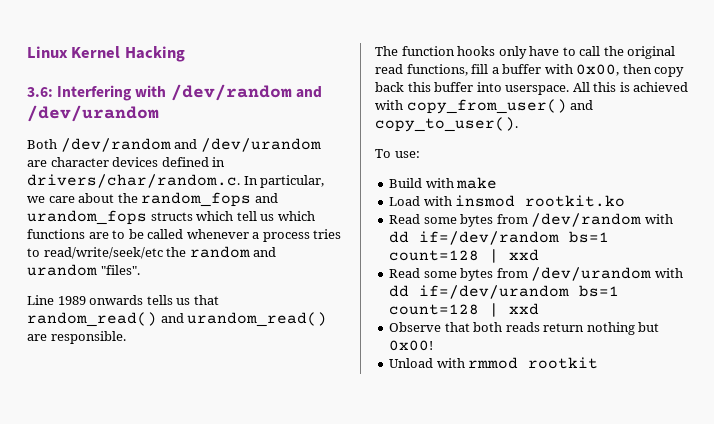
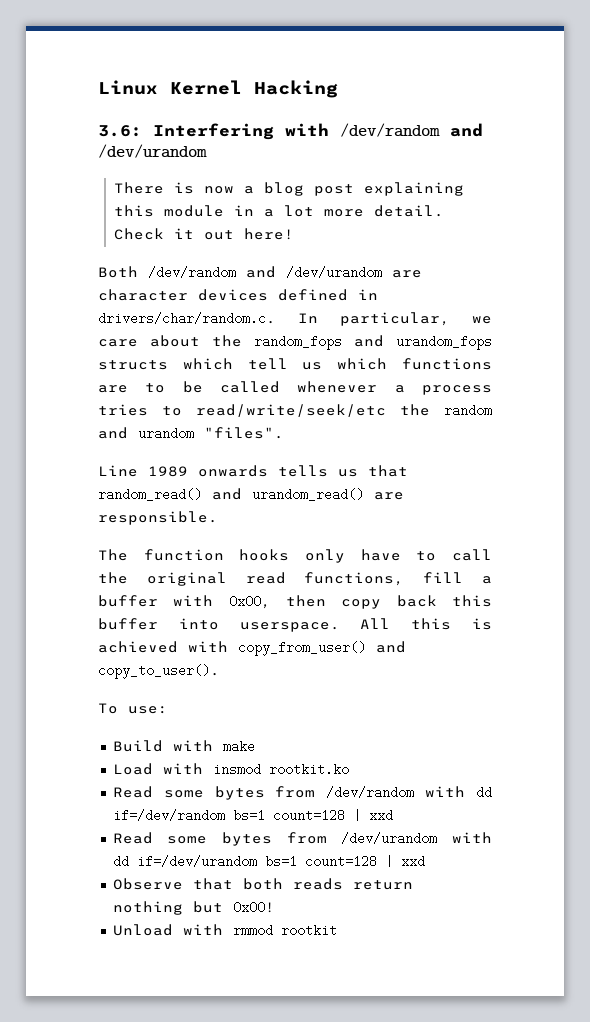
+ There is now a blog post explaining this module in a lot more detail. Check it out here!

